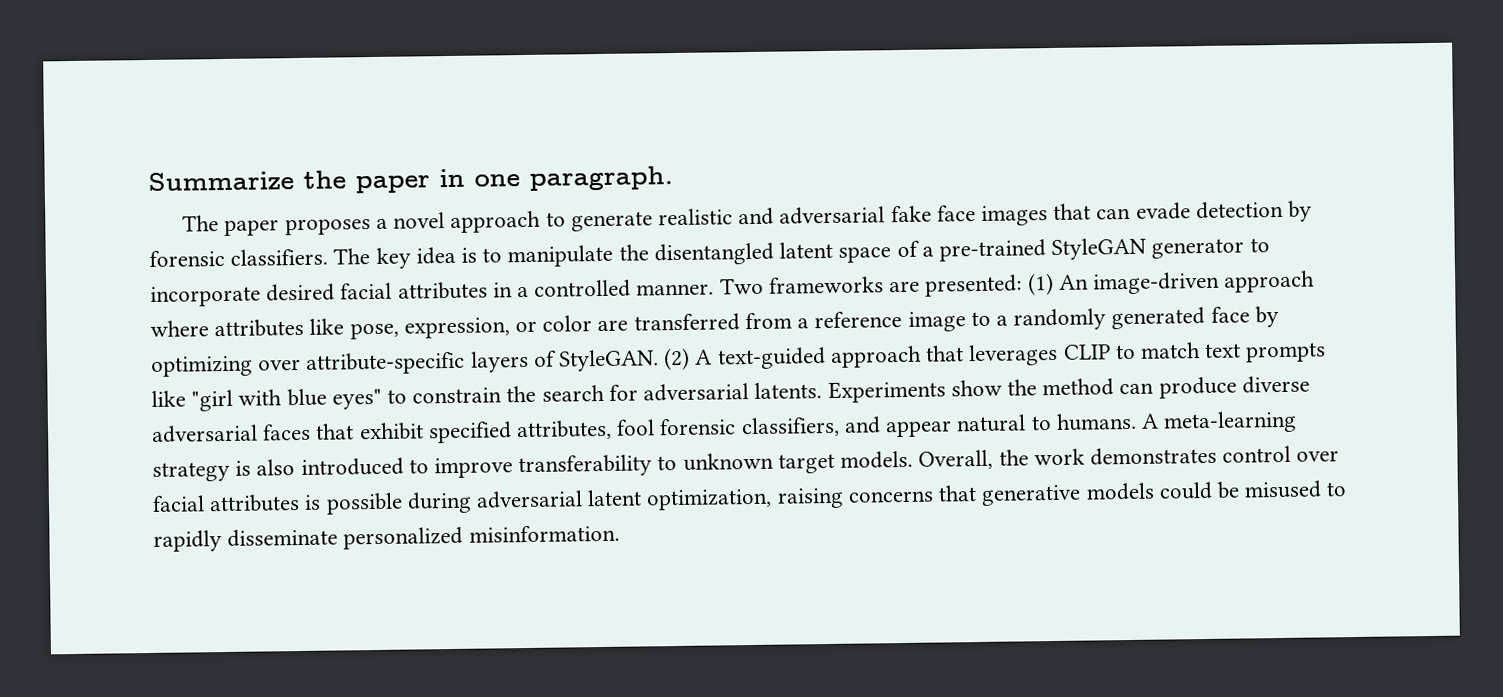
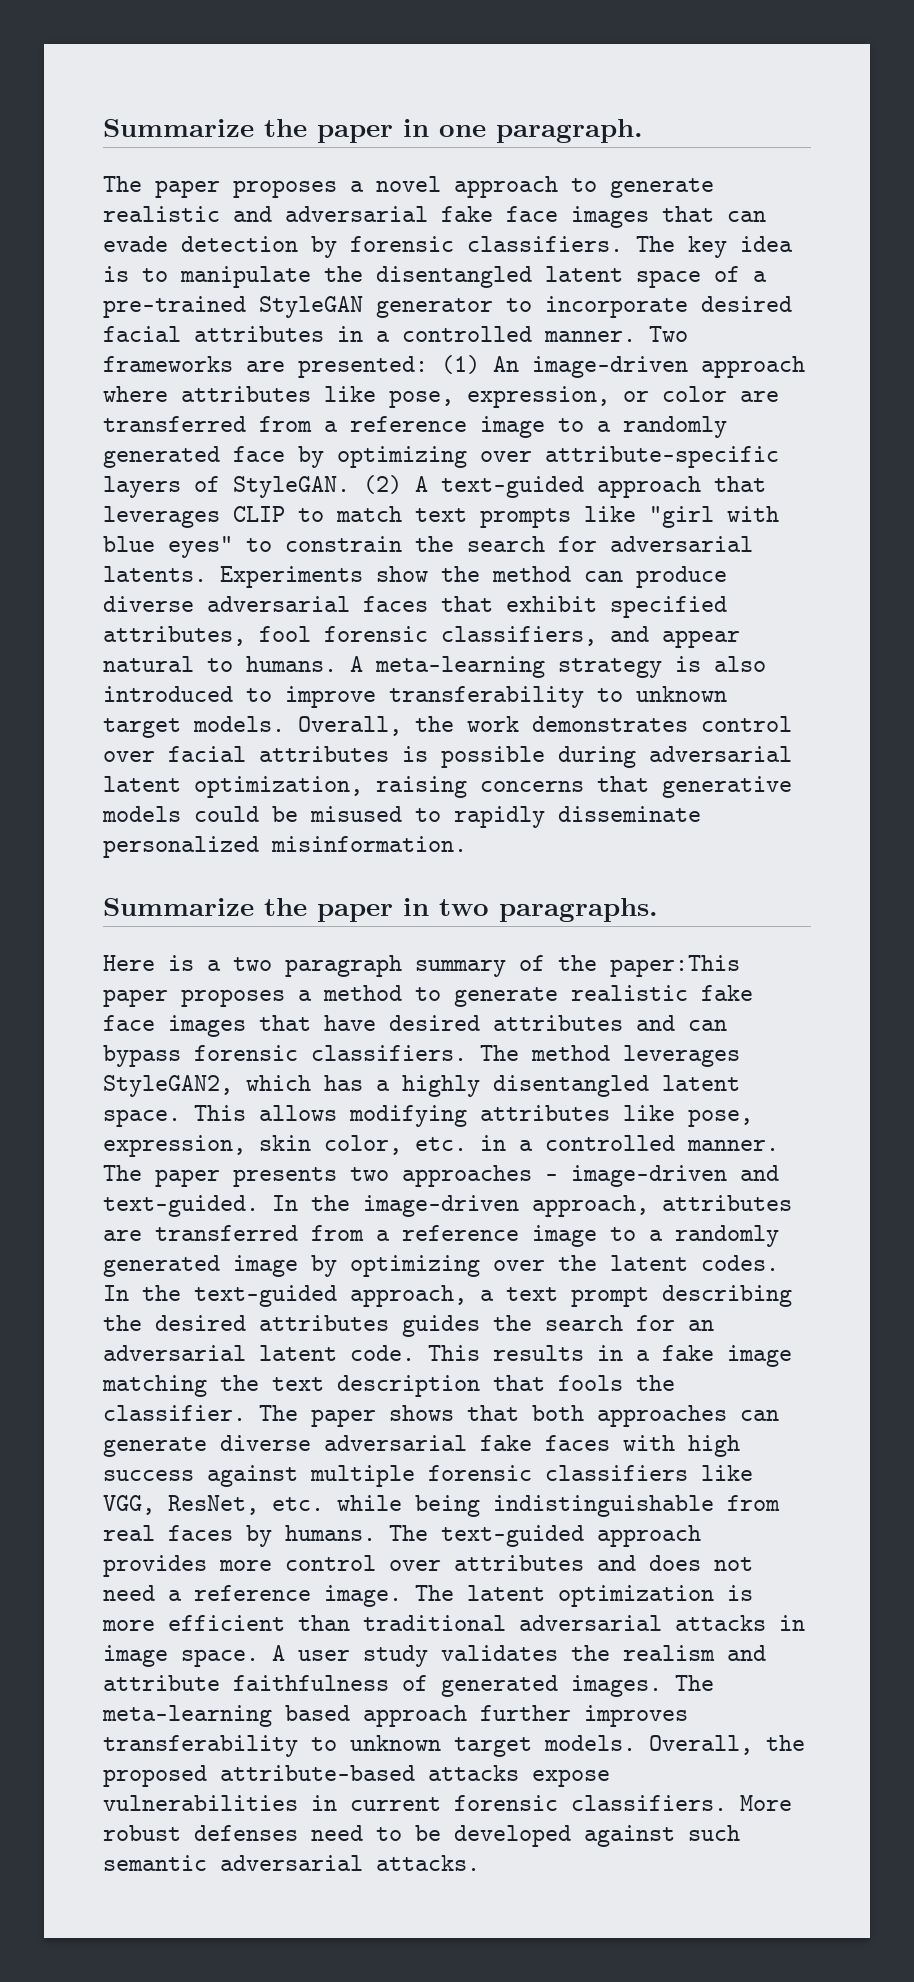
+ Summarize the paper in two paragraphs.
+ Here is a two paragraph summary of the paper:This paper proposes a method to generate realistic fake face images that have desired attributes and can bypass forensic classifiers. The method leverages StyleGAN2, which has a highly disentangled latent space. This allows modifying attributes like pose, expression, skin color, etc. in a controlled manner. The paper presents two approaches - image-driven and text-guided. In the image-driven approach, attributes are transferred from a reference image to a randomly generated image by optimizing over the latent codes. In the text-guided approach, a text prompt describing the desired attributes guides the search for an adversarial latent code. This results in a fake image matching the text description that fools the classifier. The paper shows that both approaches can generate diverse adversarial fake faces with high success against multiple forensic classifiers like VGG, ResNet, etc. while being indistinguishable from real faces by humans. The text-guided approach provides more control over attributes and does not need a reference image. The latent optimization is more efficient than traditional adversarial attacks in image space. A user study validates the realism and attribute faithfulness of generated images. The meta-learning based approach further improves transferability to unknown target models. Overall, the proposed attribute-based attacks expose vulnerabilities in current forensic classifiers. More robust defenses need to be developed against such semantic adversarial attacks.

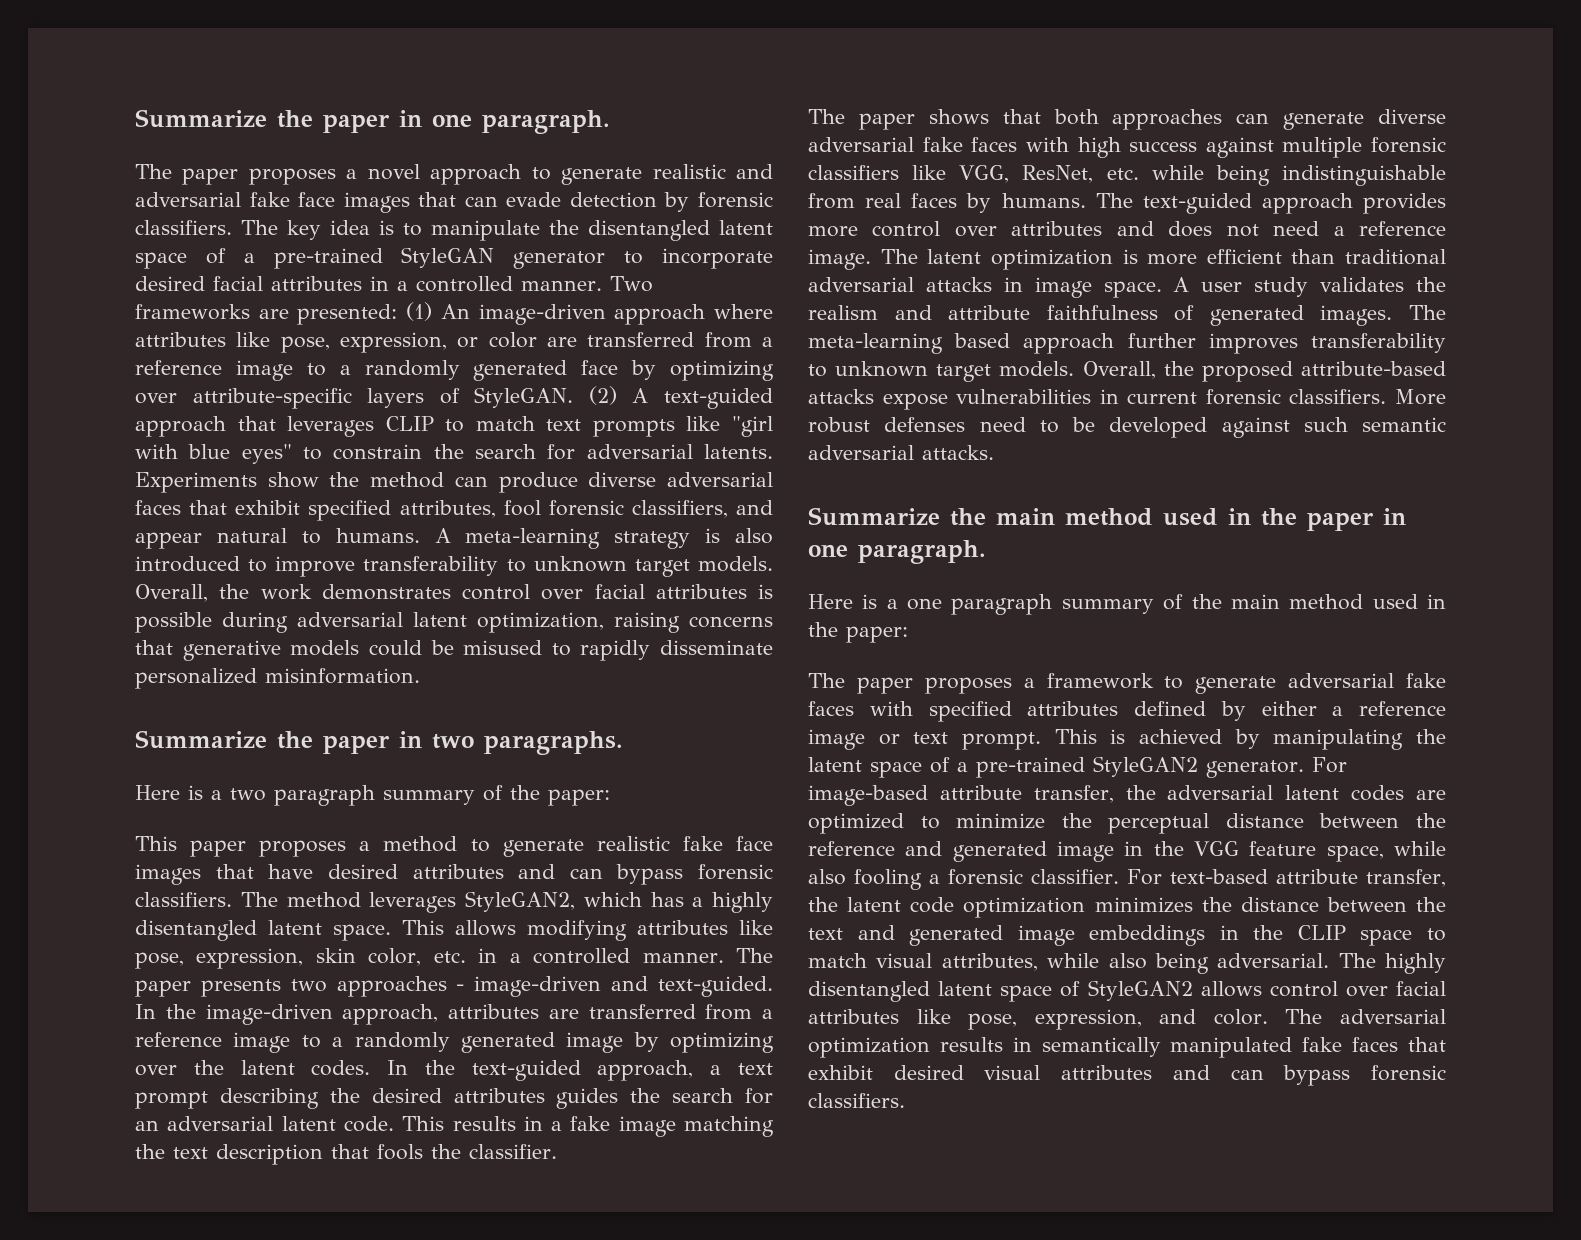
- Here is a two paragraph summary of the paper:This paper proposes a method to generate realistic fake face images that have desired attributes and can bypass forensic classifiers.
+ Here is a two paragraph summary of the paper:
+ This paper proposes a method to generate realistic fake face images that have desired attributes and can bypass forensic classifiers.
- This results in a fake image matching the text description that fools the classifier. The paper shows that both approaches can generate diverse adversarial fake faces with high success against multiple forensic classifiers like VGG, ResNet, etc. while being indistinguishable from real faces by humans.
+ This results in a fake image matching the text description that fools the classifier.
+ The paper shows that both approaches can generate diverse adversarial fake faces with high success against multiple forensic classifiers like VGG, ResNet, etc. while being indistinguishable from real faces by humans.
+ Summarize the main method used in the paper in one paragraph.
+ Here is a one paragraph summary of the main method used in the paper:
+ The paper proposes a framework to generate adversarial fake faces with specified attributes defined by either a reference image or text prompt. This is achieved by manipulating the latent space of a pre-trained StyleGAN2 generator. For image-based attribute transfer, the adversarial latent codes are optimized to minimize the perceptual distance between the reference and generated image in the VGG feature space, while also fooling a forensic classifier. For text-based attribute transfer, the latent code optimization minimizes the distance between the text and generated image embeddings in the CLIP space to match visual attributes, while also being adversarial. The highly disentangled latent space of StyleGAN2 allows control over facial attributes like pose, expression, and color. The adversarial optimization results in semantically manipulated fake faces that exhibit desired visual attributes and can bypass forensic classifiers.

